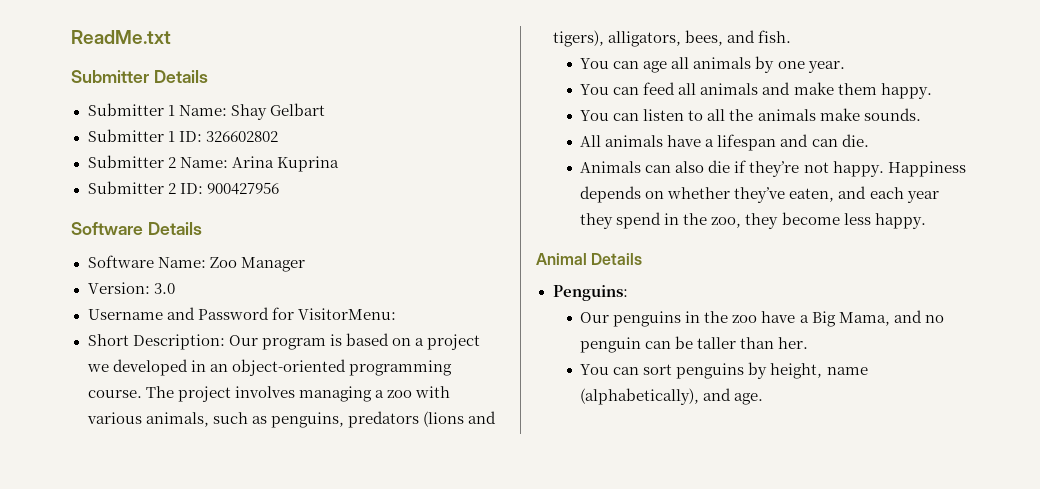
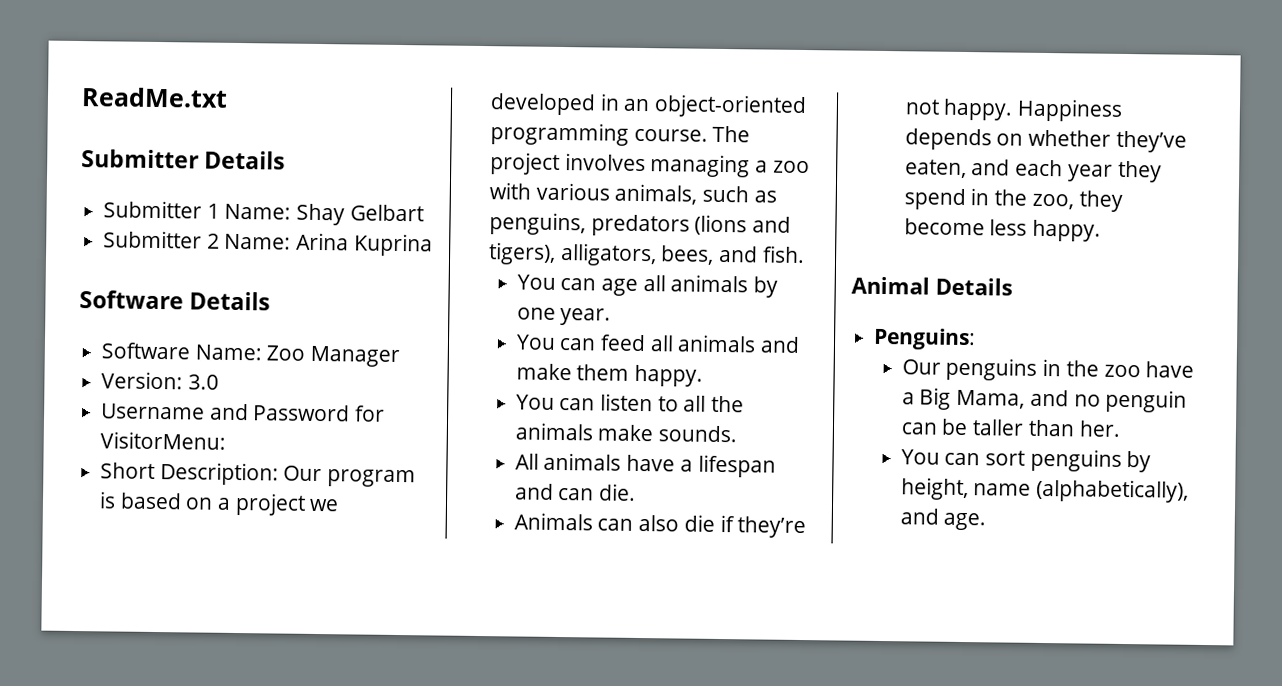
- Submitter 1 ID: 326602802
- Submitter 2 ID: 900427956

